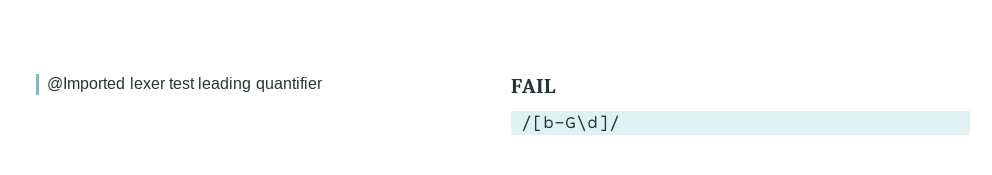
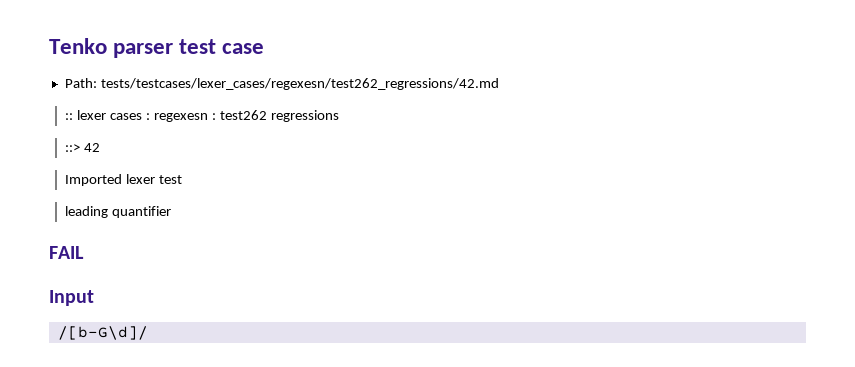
- @Imported lexer test leading quantifier
+ Tenko parser test case
+ Path: tests/testcases/lexer_cases/regexesn/test262_regressions/42.md
+ :: lexer cases : regexesn : test262 regressions
+ ::> 42
+ Imported lexer test
+ leading quantifier
+ Input

